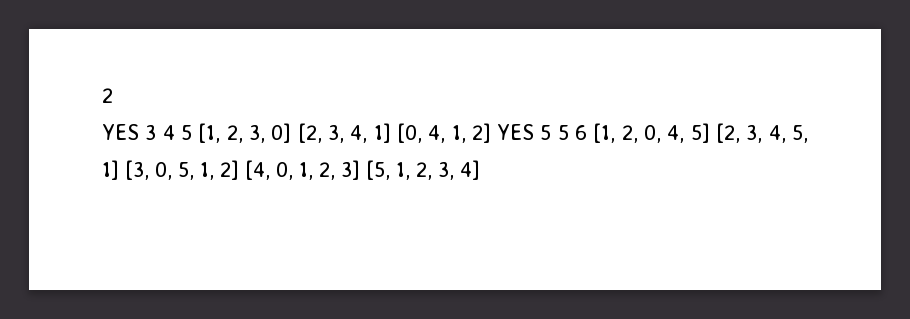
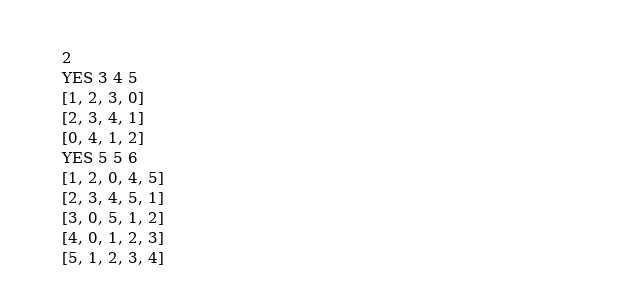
- YES 3 4 5 [1, 2, 3, 0] [2, 3, 4, 1] [0, 4, 1, 2] YES 5 5 6 [1, 2, 0, 4, 5] [2, 3, 4, 5, 1] [3, 0, 5, 1, 2] [4, 0, 1, 2, 3] [5, 1, 2, 3, 4]
+ YES 3 4 5
+ [1, 2, 3, 0]
+ [2, 3, 4, 1]
+ [0, 4, 1, 2]
+ YES 5 5 6
+ [1, 2, 0, 4, 5]
+ [2, 3, 4, 5, 1]
+ [3, 0, 5, 1, 2]
+ [4, 0, 1, 2, 3]
+ [5, 1, 2, 3, 4]

